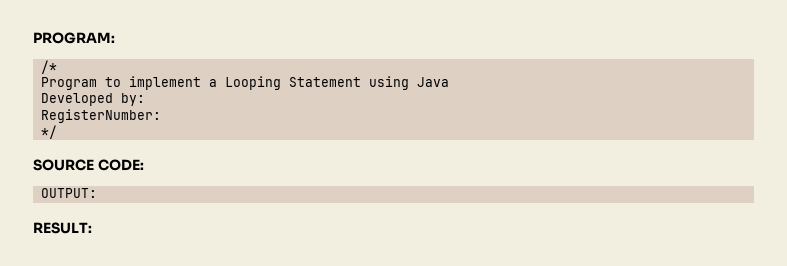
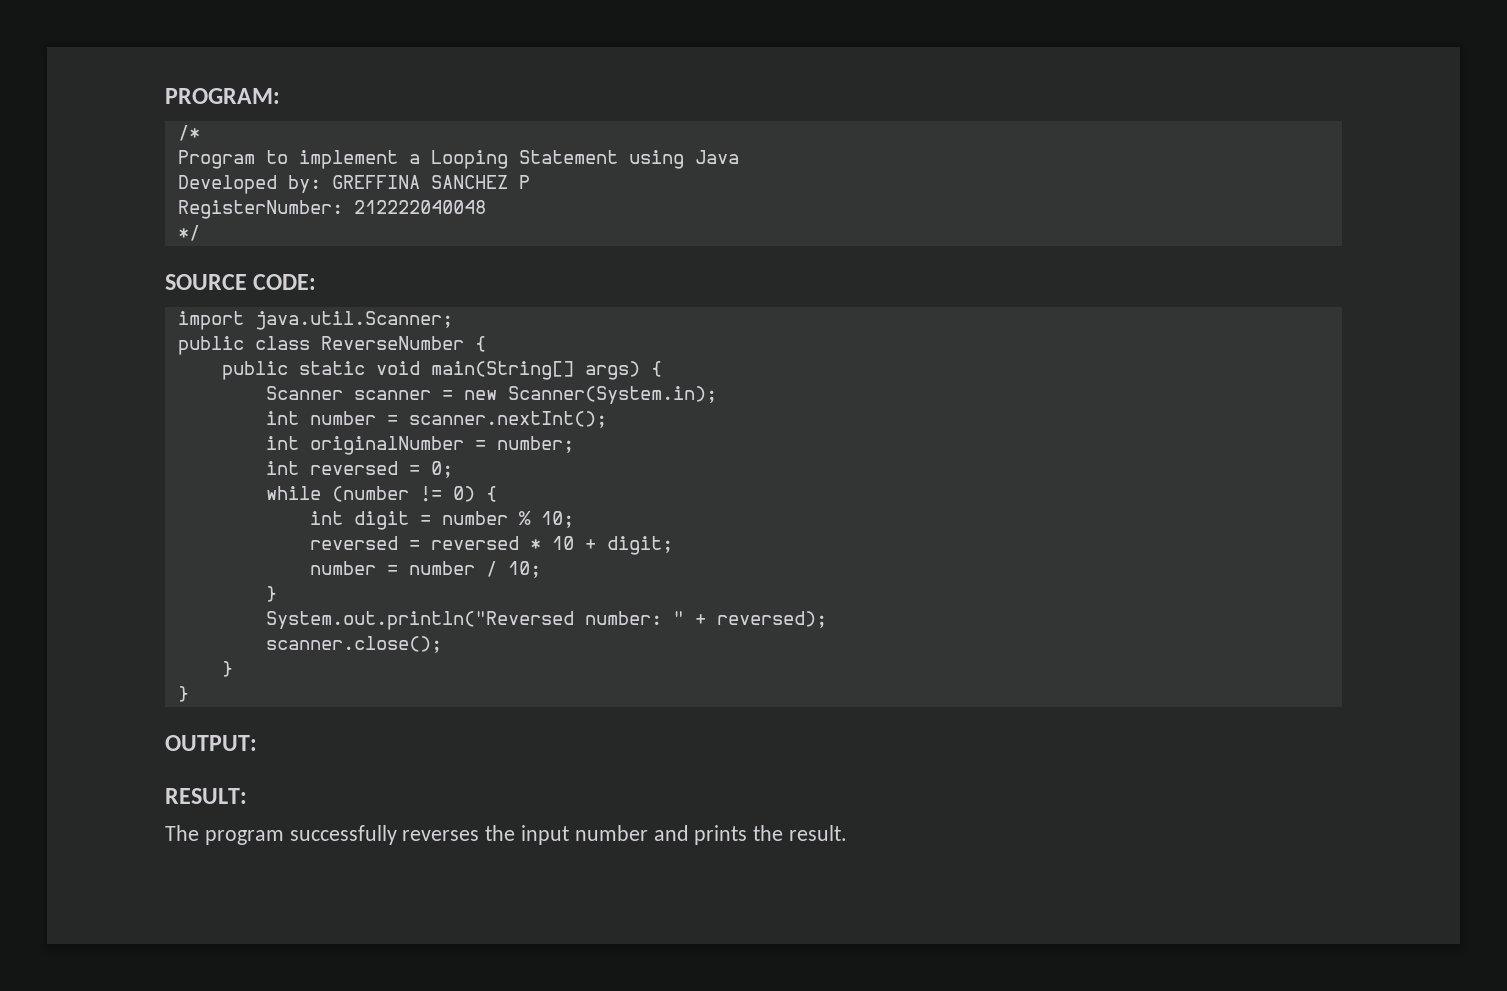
- Developed by:
+ Developed by: GREFFINA SANCHEZ P
- RegisterNumber:
+ RegisterNumber: 212222040048
+ import java.util.Scanner;
+ public class ReverseNumber {
+ public static void main(String[] args) {
+ Scanner scanner = new Scanner(System.in);
+ int number = scanner.nextInt();
+ int originalNumber = number;
+ int reversed = 0;
+ while (number != 0) {
+ int digit = number % 10;
+ reversed = reversed * 10 + digit;
+ number = number / 10;
+ }
+ System.out.println("Reversed number: " + reversed);
+ scanner.close();
+ }
+ }
  OUTPUT:
  RESULT:
+ The program successfully reverses the input number and prints the result.

